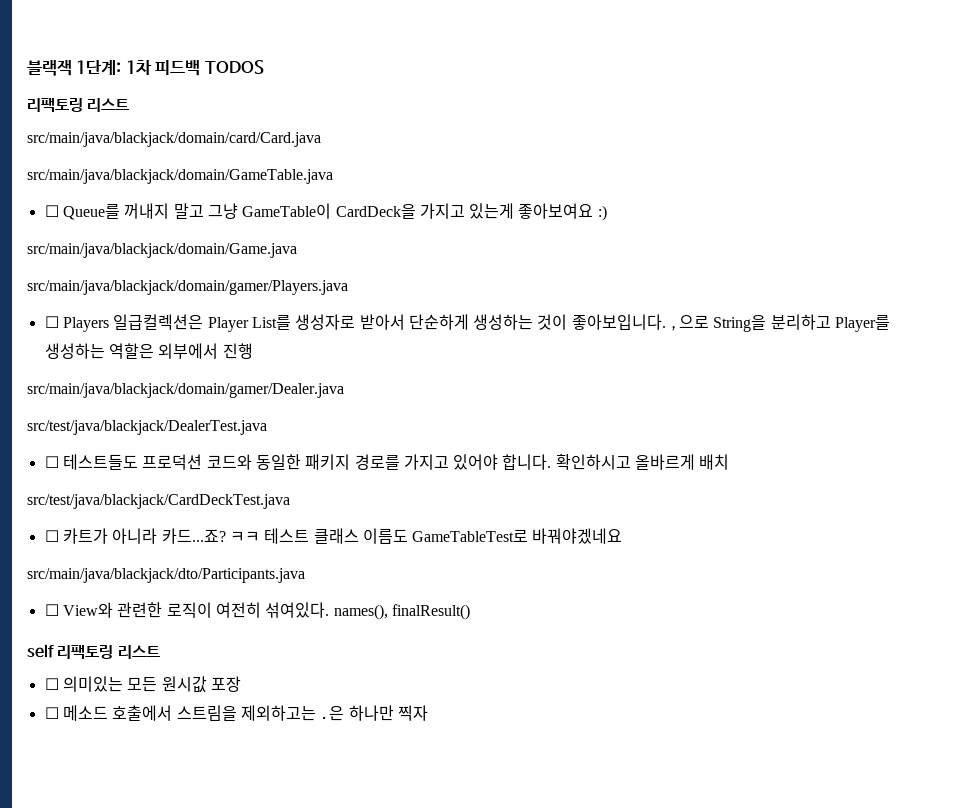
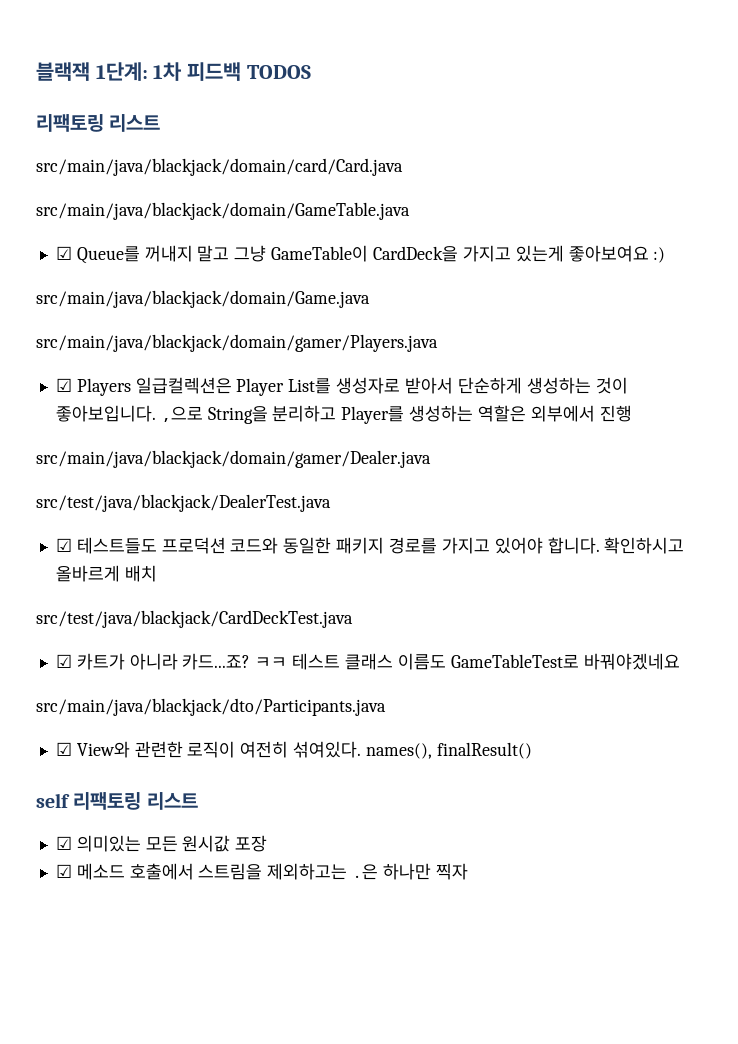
- ☐ Queue를 꺼내지 말고 그냥 GameTable이 CardDeck을 가지고 있는게 좋아보여요 :)
+ ☑ Queue를 꺼내지 말고 그냥 GameTable이 CardDeck을 가지고 있는게 좋아보여요 :)
- ☐ Players 일급컬렉션은 Player List를 생성자로 받아서 단순하게 생성하는 것이 좋아보입니다. ,으로 String을 분리하고 Player를 생성하는 역할은 외부에서 진행
+ ☑ Players 일급컬렉션은 Player List를 생성자로 받아서 단순하게 생성하는 것이 좋아보입니다. ,으로 String을 분리하고 Player를 생성하는 역할은 외부에서 진행
- ☐ 테스트들도 프로덕션 코드와 동일한 패키지 경로를 가지고 있어야 합니다.
+ ☑ 테스트들도 프로덕션 코드와 동일한 패키지 경로를 가지고 있어야 합니다.
- ☐ 카트가 아니라 카드...죠?
+ ☑ 카트가 아니라 카드...죠?
- ☐ View와 관련한 로직이 여전히 섞여있다. names(), finalResult()
+ ☑ View와 관련한 로직이 여전히 섞여있다. names(), finalResult()
- ☐ 의미있는 모든 원시값 포장
+ ☑ 의미있는 모든 원시값 포장
- ☐ 메소드 호출에서 스트림을 제외하고는 .은 하나만 찍자
+ ☑ 메소드 호출에서 스트림을 제외하고는 .은 하나만 찍자

